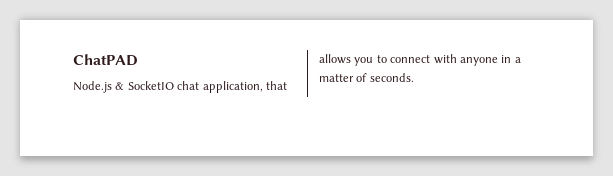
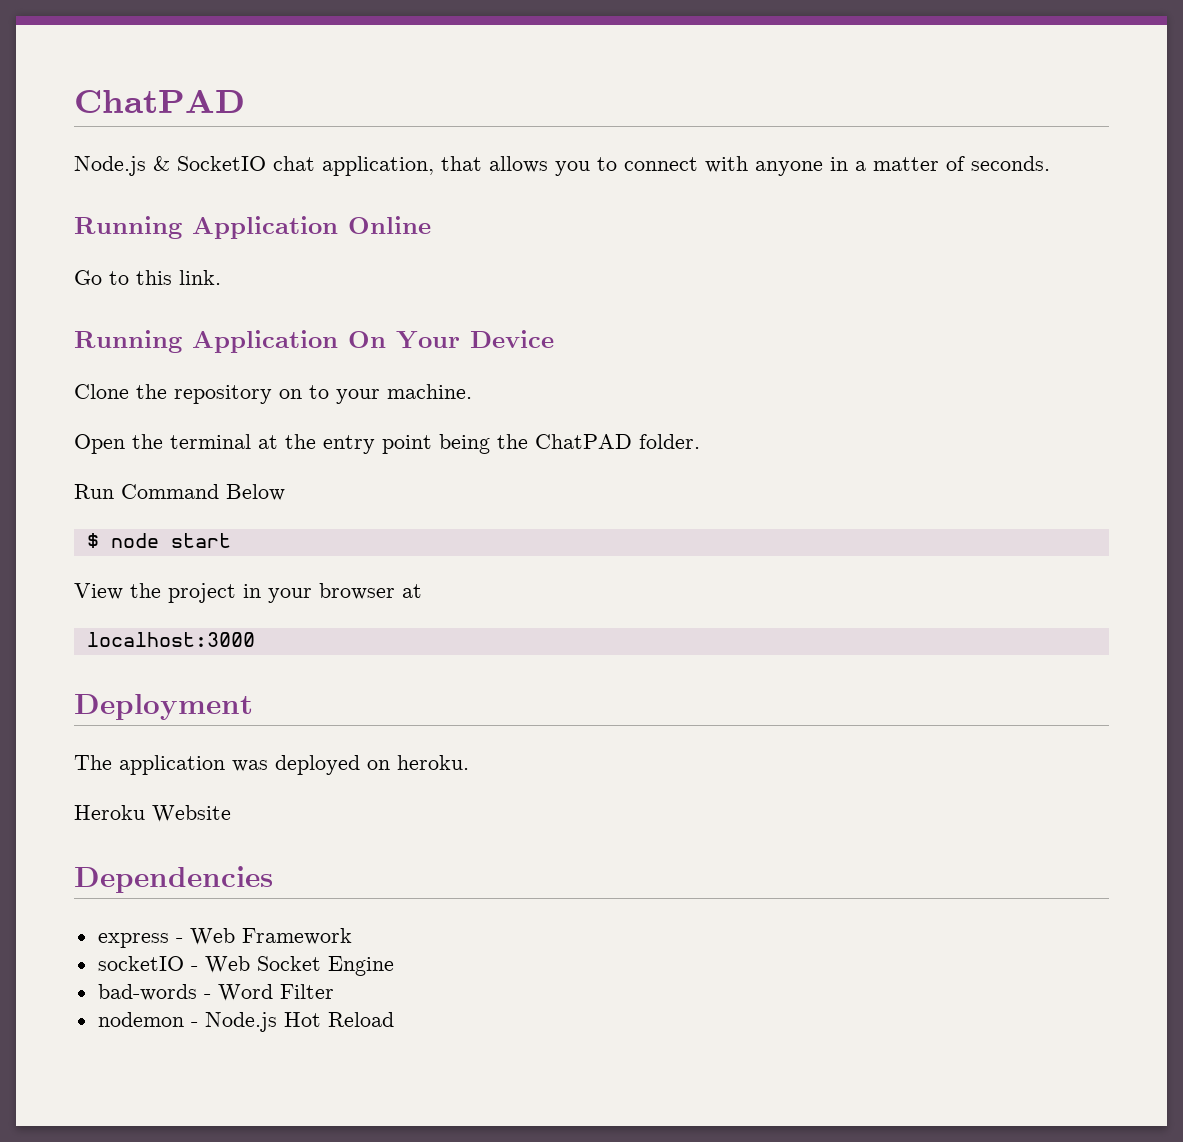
+ Running Application Online
+ Go to this link.
+ Running Application On Your Device
+ Clone the repository on to your machine.
+ Open the terminal at the entry point being the ChatPAD folder.
+ Run Command Below
+ $ node start
+ View the project in your browser at
+ localhost:3000
+ Deployment
+ The application was deployed on heroku.
+ Heroku Website
+ Dependencies
+ express - Web Framework
+ socketIO - Web Socket Engine
+ bad-words - Word Filter
+ nodemon - Node.js Hot Reload

